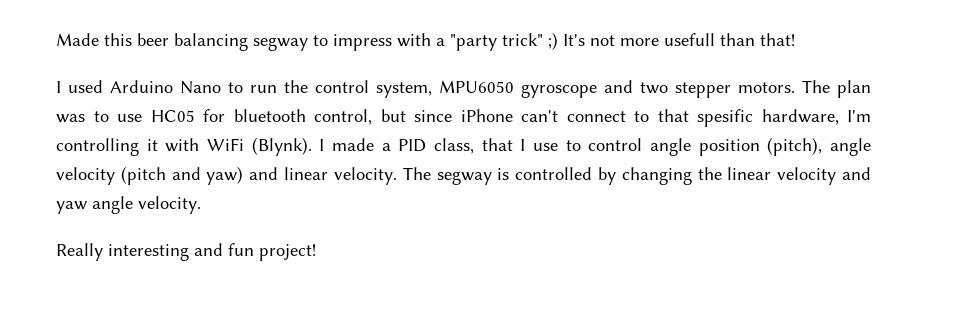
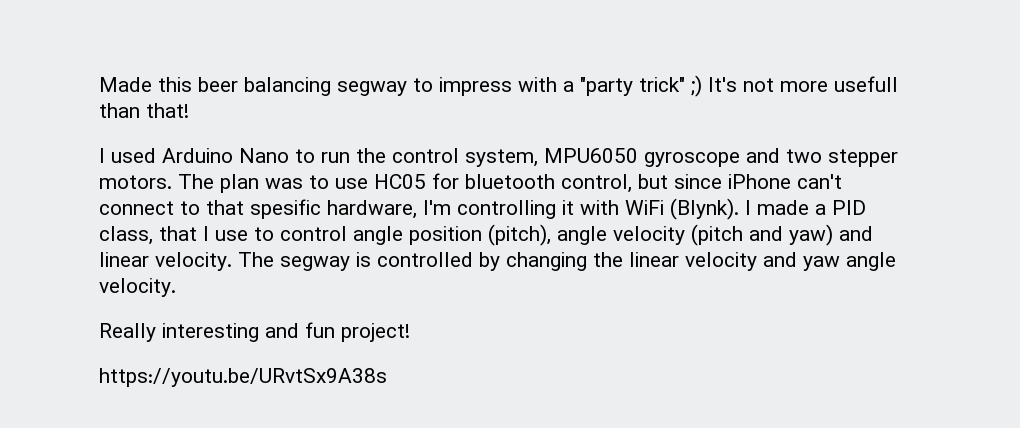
+ https://youtu.be/URvtSx9A38s

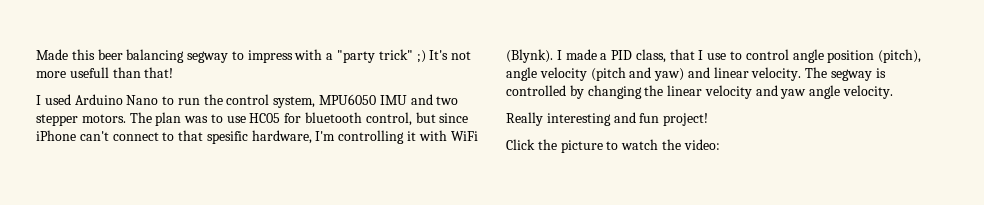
- I used Arduino Nano to run the control system, MPU6050 gyroscope and two stepper motors.
+ I used Arduino Nano to run the control system, MPU6050 IMU and two stepper motors.
- https://youtu.be/URvtSx9A38s
+ Click the picture to watch the video:

